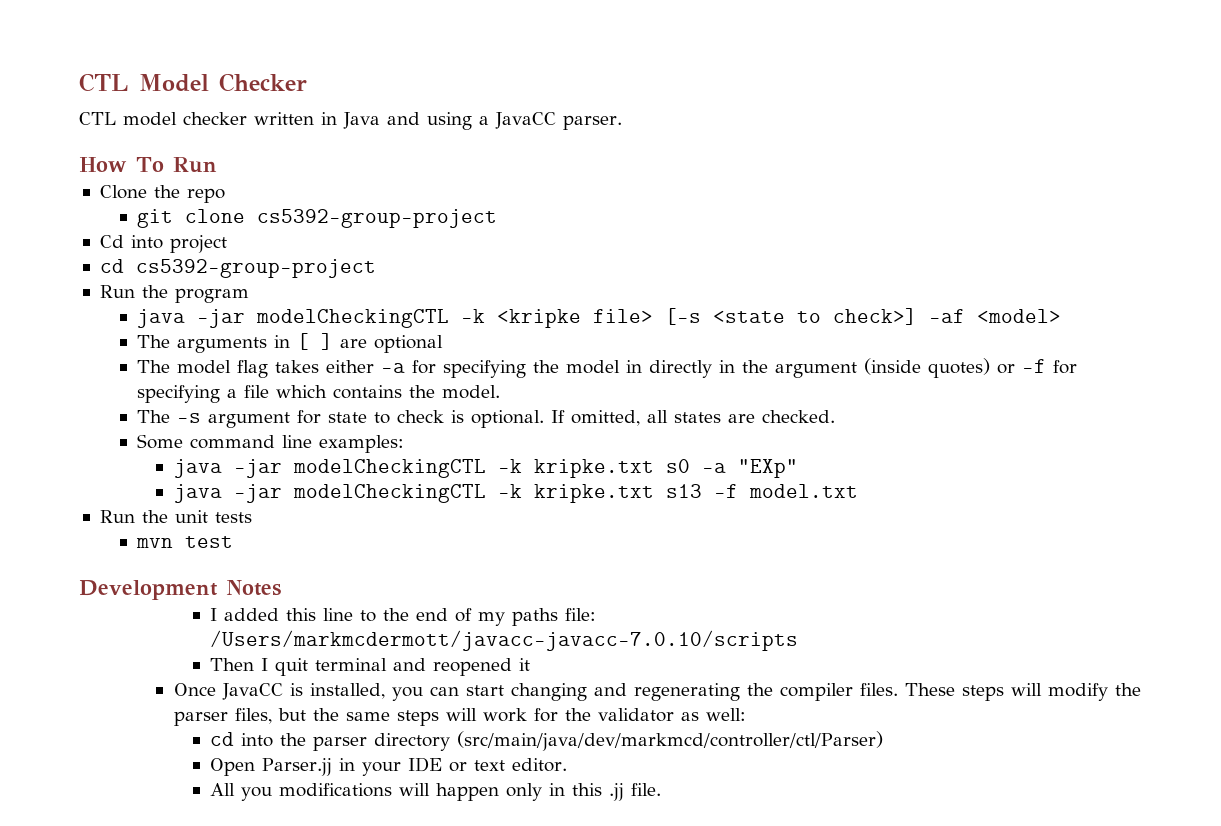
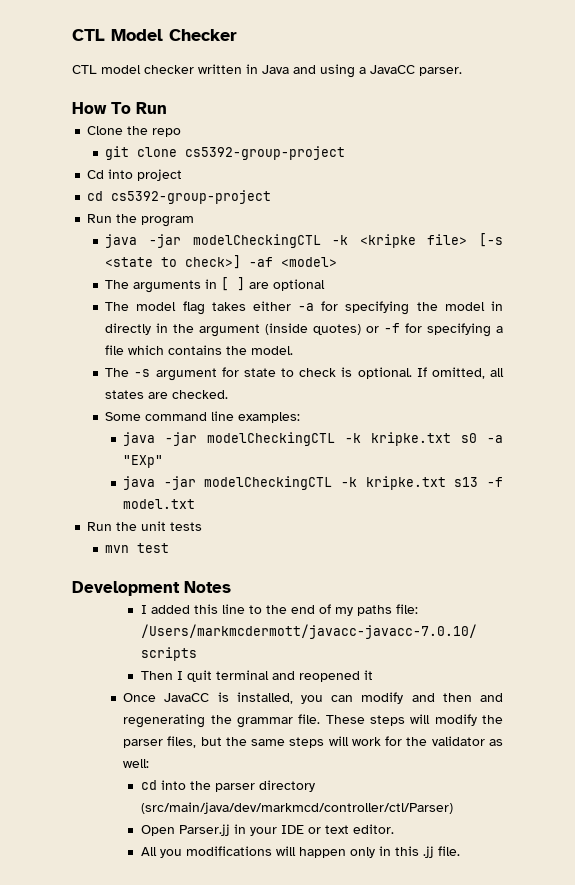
- Once JavaCC is installed, you can start changing and regenerating the compiler files.
+ Once JavaCC is installed, you can modify and then and regenerating the grammar file.

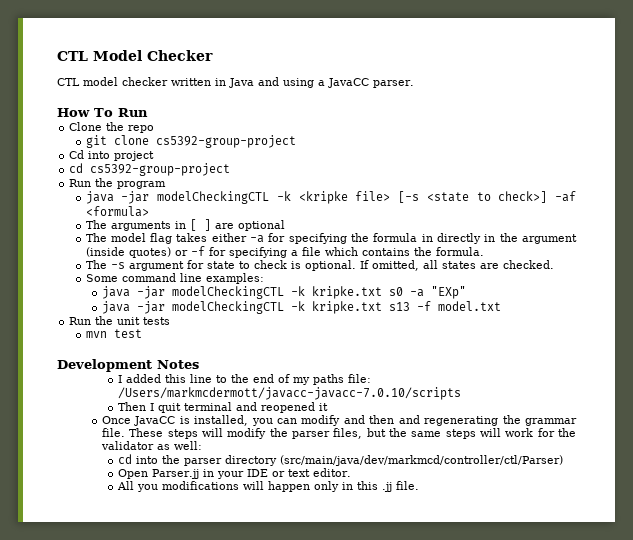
- java -jar modelCheckingCTL -k <kripke file> [-s <state to check>] -af <model>
+ java -jar modelCheckingCTL -k <kripke file> [-s <state to check>] -af <formula>
- The model flag takes either -a for specifying the model in directly in the argument (inside quotes) or -f for specifying a file which contains the model.
+ The model flag takes either -a for specifying the formula in directly in the argument (inside quotes) or -f for specifying a file which contains the formula.

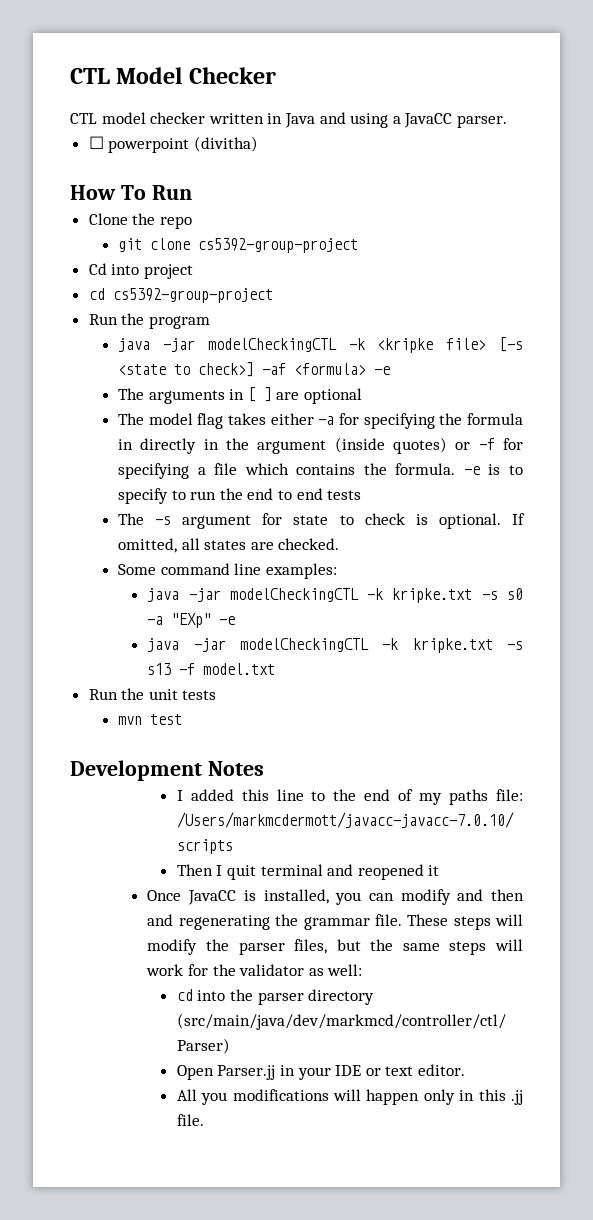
+ ☐ powerpoint (divitha)
- java -jar modelCheckingCTL -k <kripke file> [-s <state to check>] -af <formula>
+ java -jar modelCheckingCTL -k <kripke file> [-s <state to check>] -af <formula> -e
+ -e is to specify to run the end to end tests
- java -jar modelCheckingCTL -k kripke.txt s0 -a "EXp"
- java -jar modelCheckingCTL -k kripke.txt s13 -f model.txt
+ java -jar modelCheckingCTL -k kripke.txt -s s0 -a "EXp" -e
+ java -jar modelCheckingCTL -k kripke.txt -s s13 -f model.txt

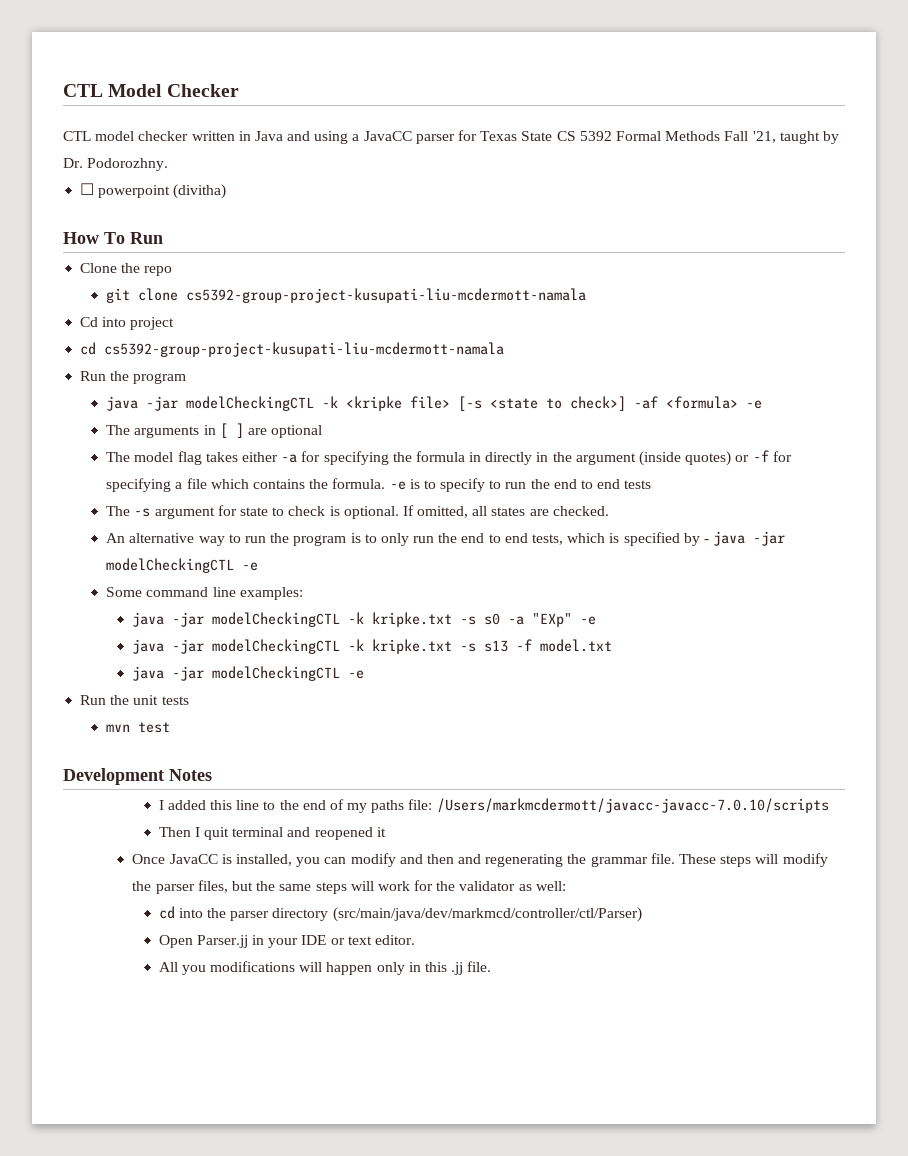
- CTL model checker written in Java and using a JavaCC parser.
+ CTL model checker written in Java and using a JavaCC parser for Texas State CS 5392 Formal Methods Fall '21, taught by Dr. Podorozhny.
- git clone cs5392-group-project
+ git clone cs5392-group-project-kusupati-liu-mcdermott-namala
- cd cs5392-group-project
+ cd cs5392-group-project-kusupati-liu-mcdermott-namala
+ An alternative way to run the program is to only run the end to end tests, which is specified by - java -jar modelCheckingCTL -e
  java -jar modelCheckingCTL -k kripke.txt -s s13 -f model.txt
+ java -jar modelCheckingCTL -e

